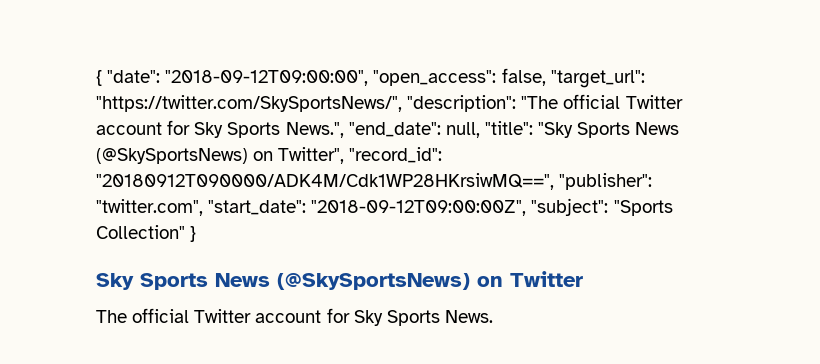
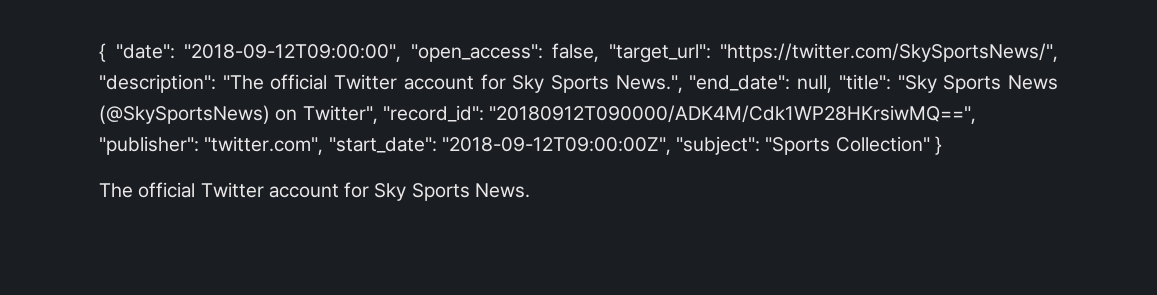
- Sky Sports News (@SkySportsNews) on Twitter

